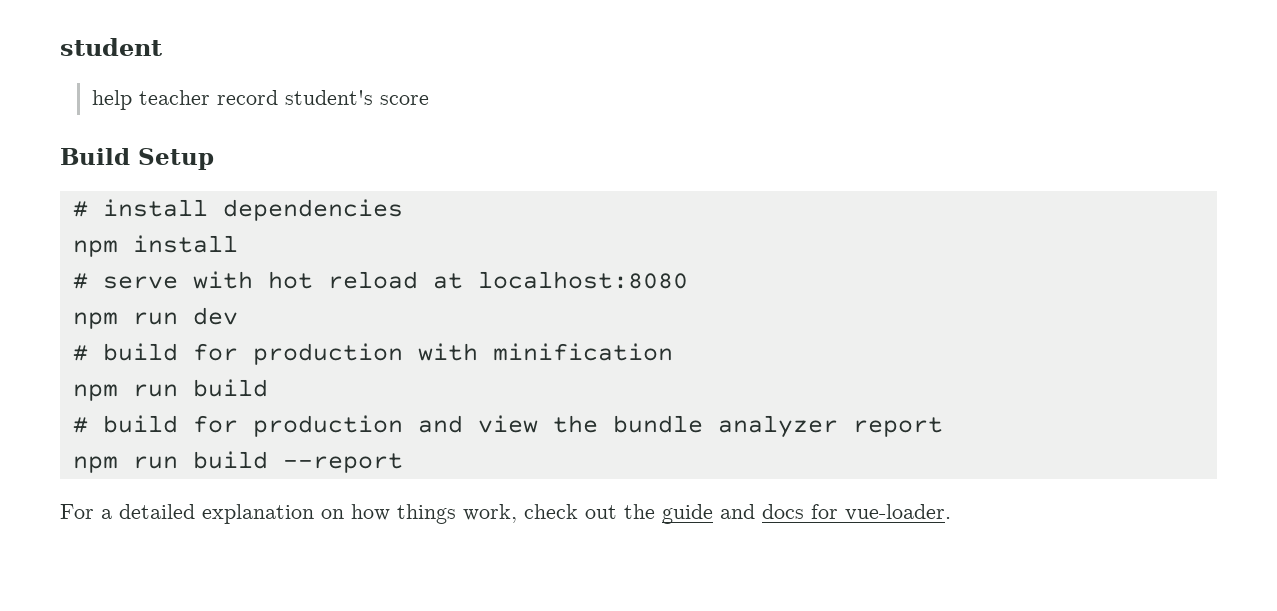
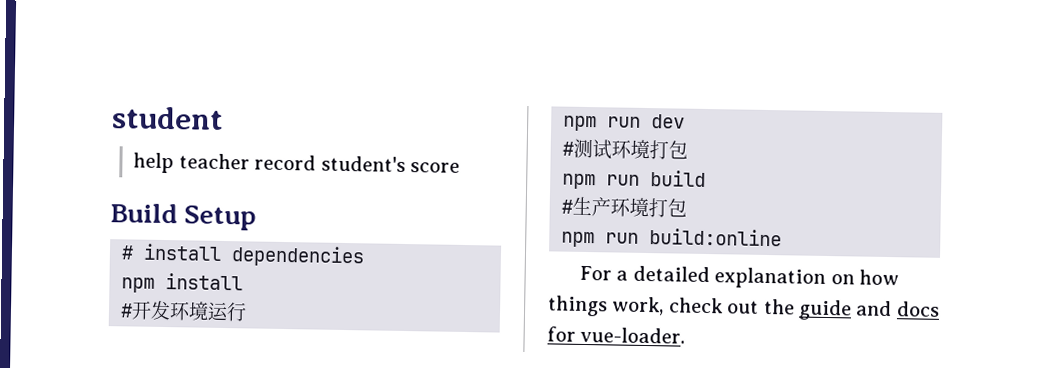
- # serve with hot reload at localhost:8080
+ #开发环境运行
- # build for production with minification
+ #测试环境打包
- # build for production and view the bundle analyzer report
- npm run build --report
+ #生产环境打包
+ npm run build:online

